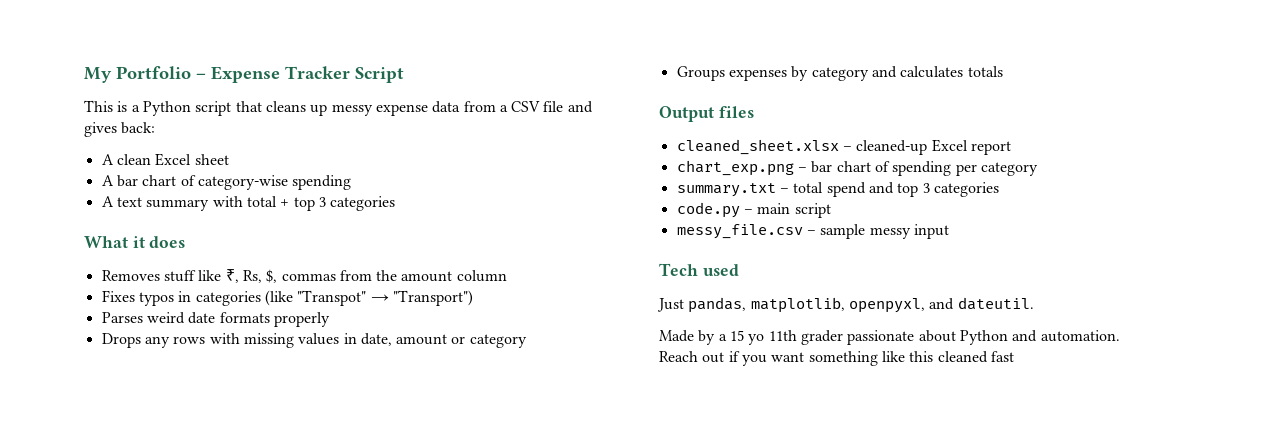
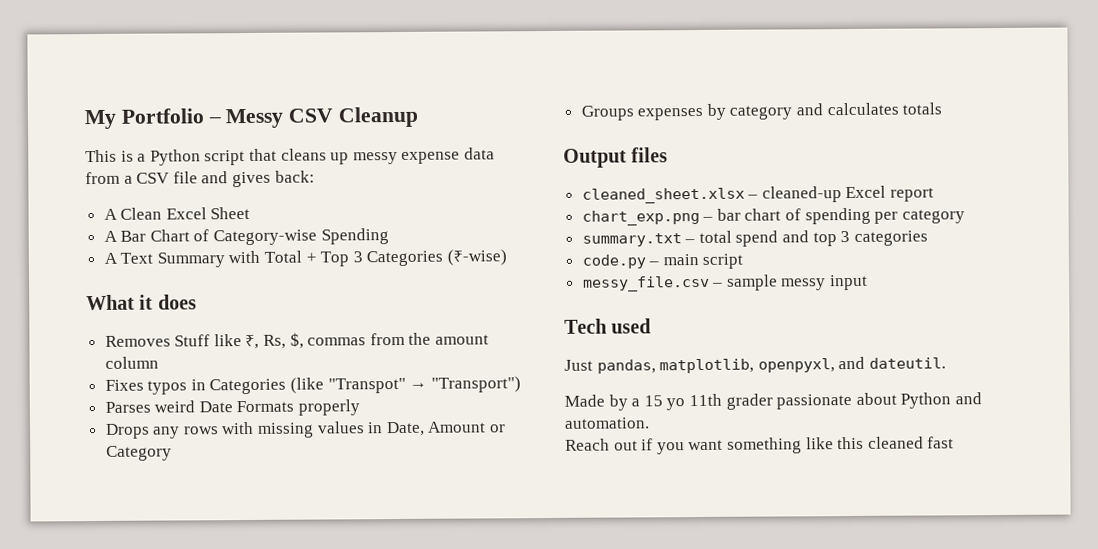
- My Portfolio – Expense Tracker Script
+ My Portfolio – Messy CSV Cleanup
- A clean Excel sheet
- A bar chart of category-wise spending
- A text summary with total + top 3 categories
+ A Clean Excel Sheet
+ A Bar Chart of Category-wise Spending
+ A Text Summary with Total + Top 3 Categories (₹-wise)
- Removes stuff like ₹, Rs, $, commas from the amount column
+ Removes Stuff like ₹, Rs, $, commas from the amount column
- Fixes typos in categories (like "Transpot" → "Transport")
+ Fixes typos in Categories (like "Transpot" → "Transport")
- Parses weird date formats properly
+ Parses weird Date Formats properly
- Drops any rows with missing values in date, amount or category
+ Drops any rows with missing values in Date, Amount or Category

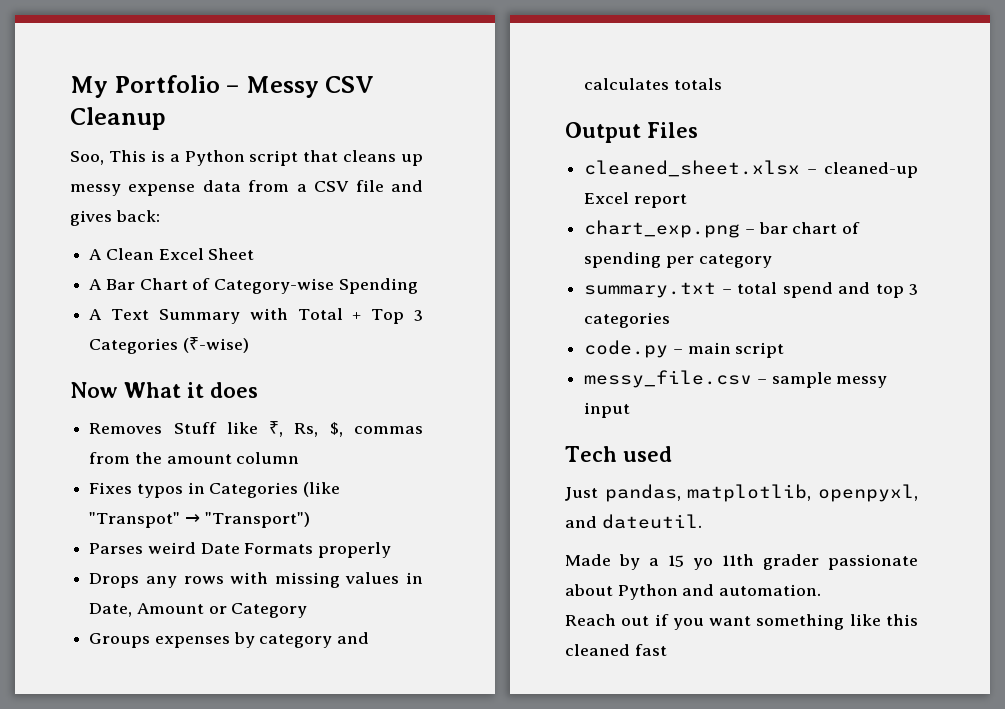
- This is a Python script that cleans up messy expense data from a CSV file and gives back:
+ Soo, This is a Python script that cleans up messy expense data from a CSV file and gives back:
- What it does
+ Now What it does
- Output files
+ Output Files

